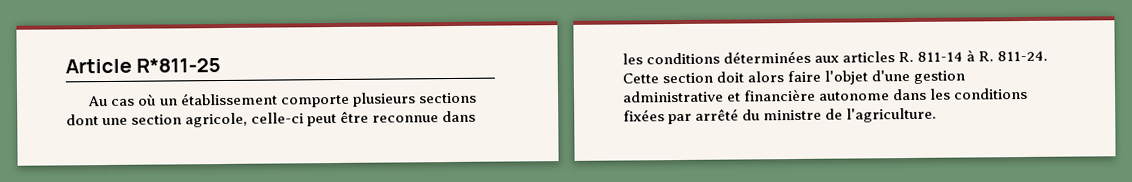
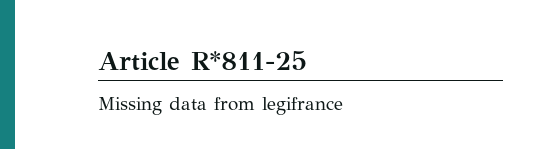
- Au cas où un établissement comporte plusieurs sections dont une section agricole, celle-ci peut être reconnue dans les conditions déterminées aux articles R. 811-14 à R. 811-24. Cette section doit alors faire l'objet d'une gestion administrative et financière autonome dans les conditions fixées par arrêté du ministre de l'agriculture.
+ Missing data from legifrance

